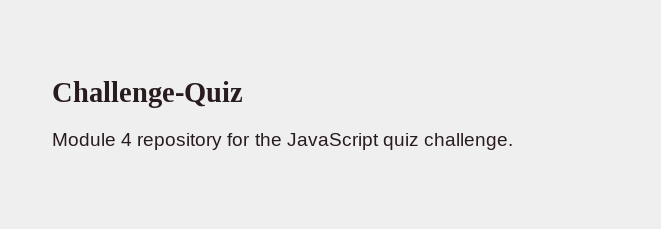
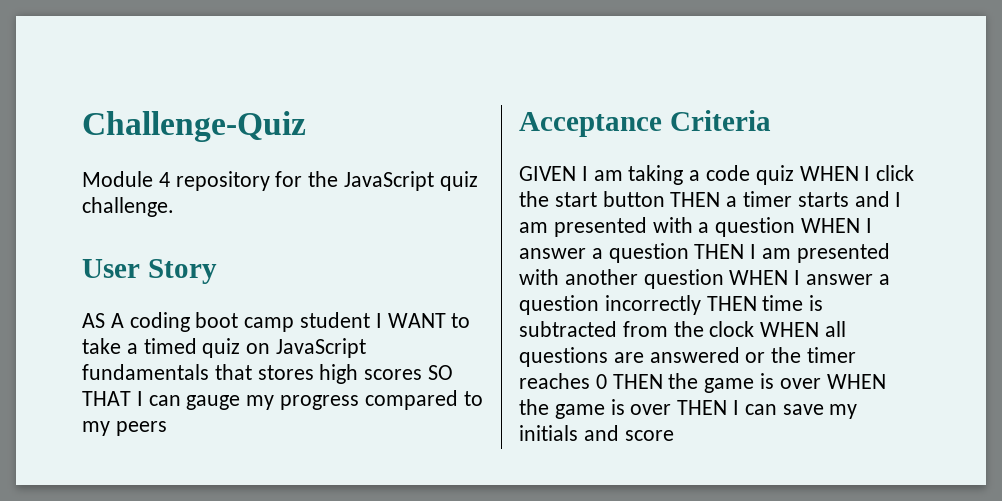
+ User Story
+ AS A coding boot camp student I WANT to take a timed quiz on JavaScript fundamentals that stores high scores SO THAT I can gauge my progress compared to my peers
+ Acceptance Criteria
+ GIVEN I am taking a code quiz WHEN I click the start button THEN a timer starts and I am presented with a question WHEN I answer a question THEN I am presented with another question WHEN I answer a question incorrectly THEN time is subtracted from the clock WHEN all questions are answered or the timer reaches 0 THEN the game is over WHEN the game is over THEN I can save my initials and score

